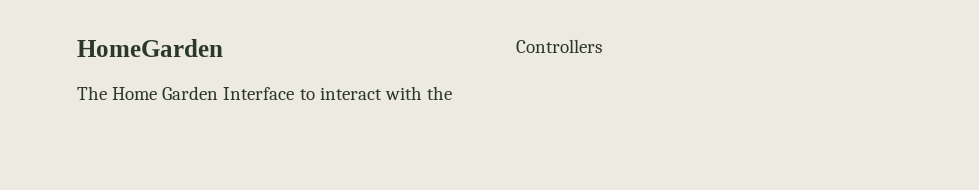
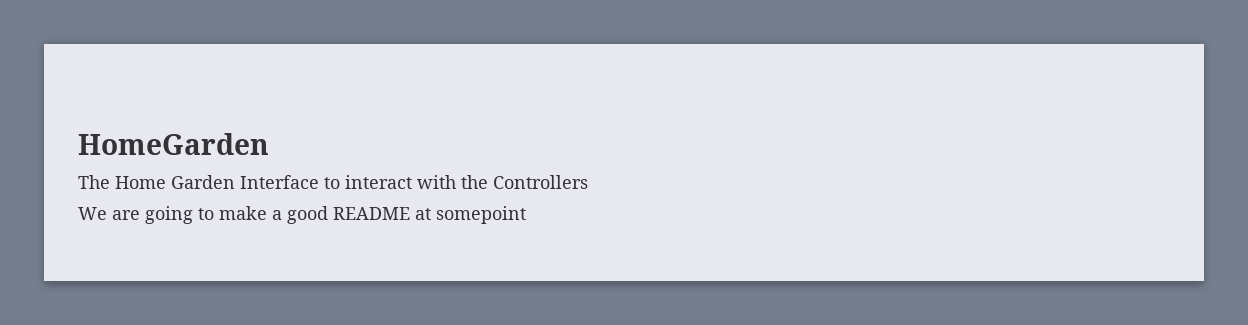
+ We are going to make a good README at somepoint

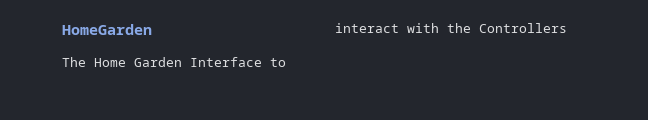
- We are going to make a good README at somepoint

